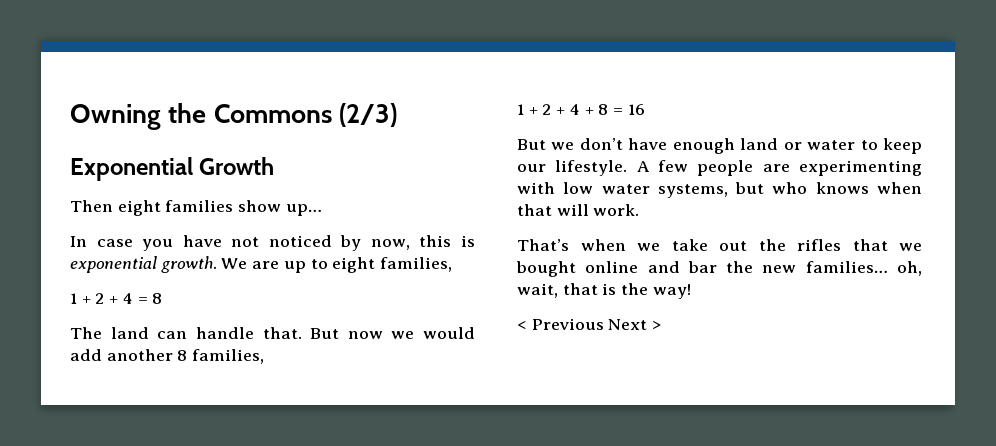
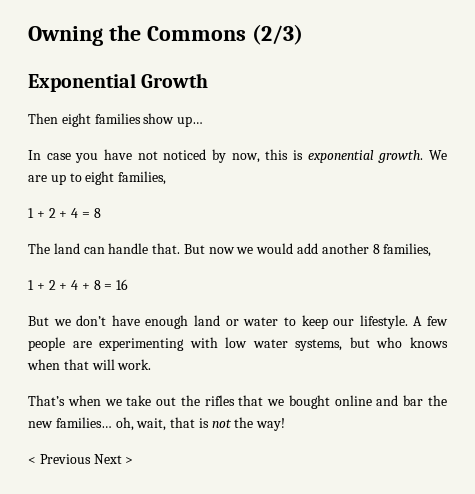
- That’s when we take out the rifles that we bought online and bar the new families… oh, wait, that is the way!
+ That’s when we take out the rifles that we bought online and bar the new families… oh, wait, that is not the way!

